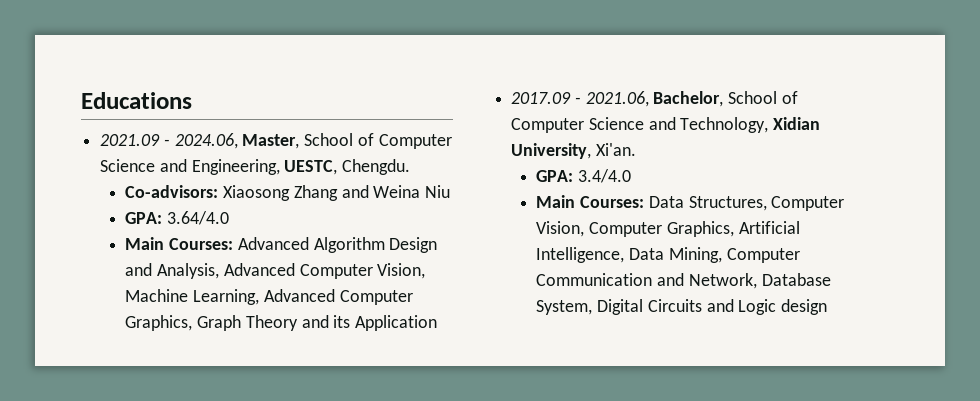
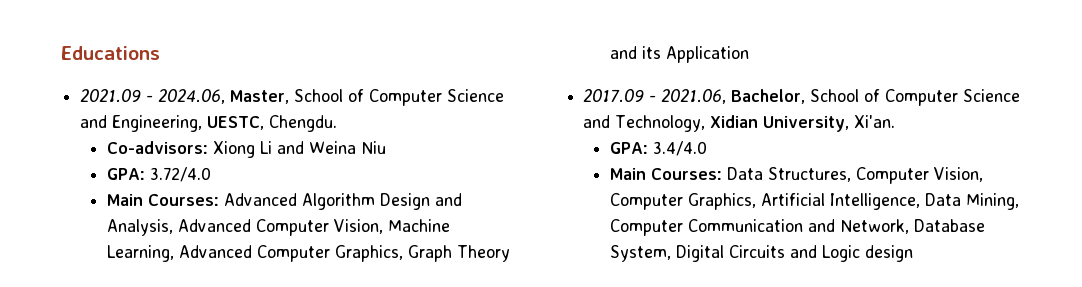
- Co-advisors: Xiaosong Zhang and Weina Niu
+ Co-advisors: Xiong Li and Weina Niu
- GPA: 3.64/4.0
+ GPA: 3.72/4.0

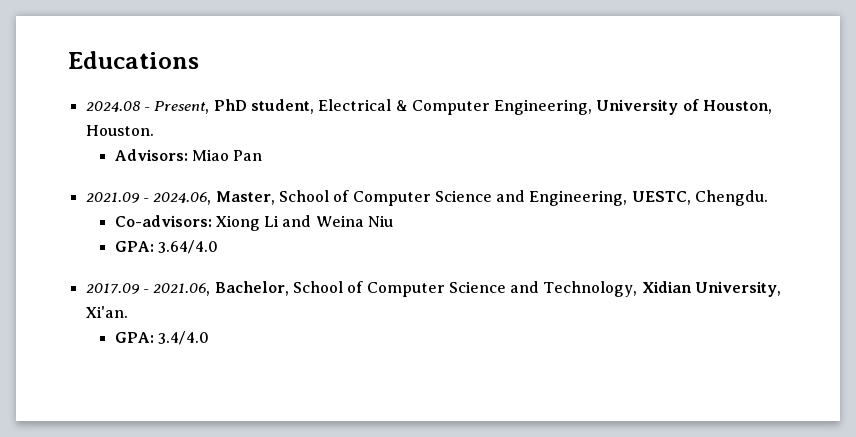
+ 2024.08 - Present, PhD student, Electrical & Computer Engineering, University of Houston, Houston.
+ Advisors: Miao Pan
- GPA: 3.72/4.0
- Main Courses: Advanced Algorithm Design and Analysis, Advanced Computer Vision, Machine Learning, Advanced Computer Graphics, Graph Theory and its Application
+ GPA: 3.64/4.0
- Main Courses: Data Structures, Computer Vision, Computer Graphics, Artificial Intelligence, Data Mining, Computer Communication and Network, Database System, Digital Circuits and Logic design

